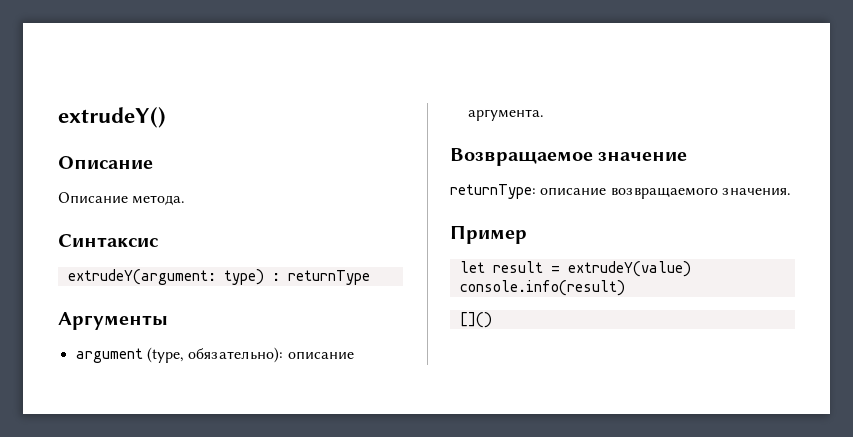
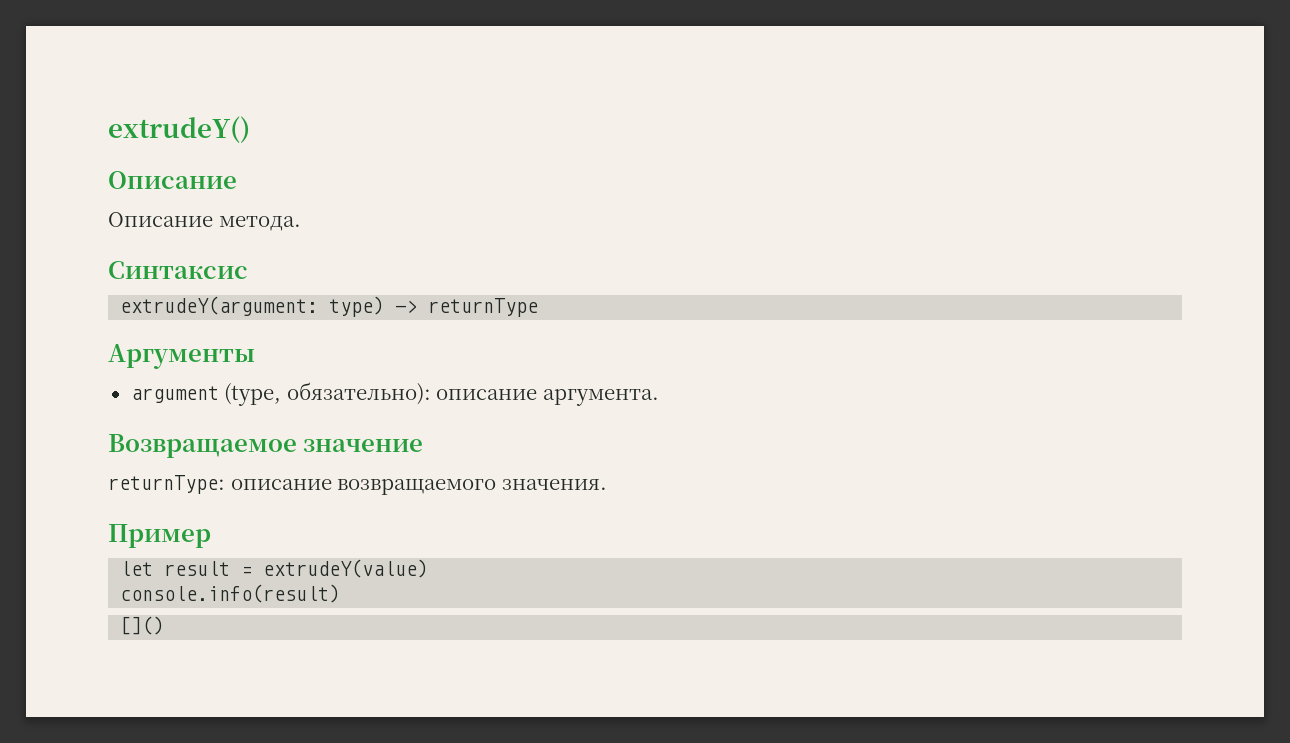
- extrudeY(argument: type) : returnType
+ extrudeY(argument: type) -> returnType

